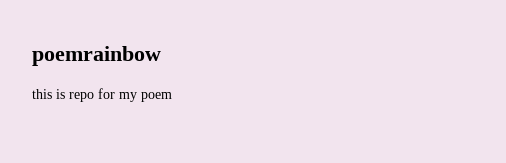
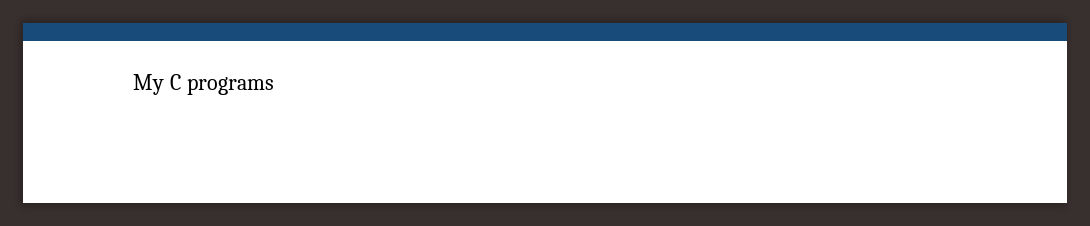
- poemrainbow
- this is repo for my poem
+ My C programs

